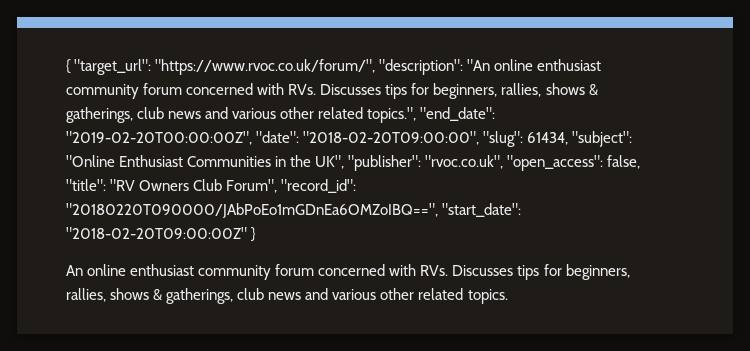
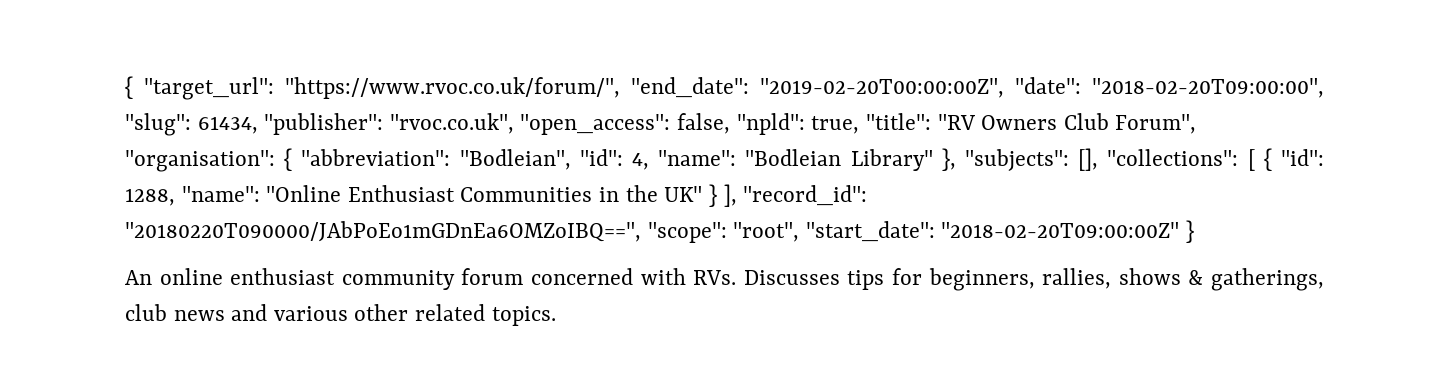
- { "target_url": "https://www.rvoc.co.uk/forum/", "description": "An online enthusiast community forum concerned with RVs. Discusses tips for beginners, rallies, shows & gatherings, club news and various other related topics.", "end_date": "2019-02-20T00:00:00Z", "date": "2018-02-20T09:00:00", "slug": 61434, "subject": "Online Enthusiast Communities in the UK", "publisher": "rvoc.co.uk", "open_access": false, "title": "RV Owners Club Forum", "record_id": "20180220T090000/JAbPoEo1mGDnEa6OMZoIBQ==", "start_date": "2018-02-20T09:00:00Z" }
+ { "target_url": "https://www.rvoc.co.uk/forum/", "end_date": "2019-02-20T00:00:00Z", "date": "2018-02-20T09:00:00", "slug": 61434, "publisher": "rvoc.co.uk", "open_access": false, "npld": true, "title": "RV Owners Club Forum", "organisation": { "abbreviation": "Bodleian", "id": 4, "name": "Bodleian Library" }, "subjects": [], "collections": [ { "id": 1288, "name": "Online Enthusiast Communities in the UK" } ], "record_id": "20180220T090000/JAbPoEo1mGDnEa6OMZoIBQ==", "scope": "root", "start_date": "2018-02-20T09:00:00Z" }

